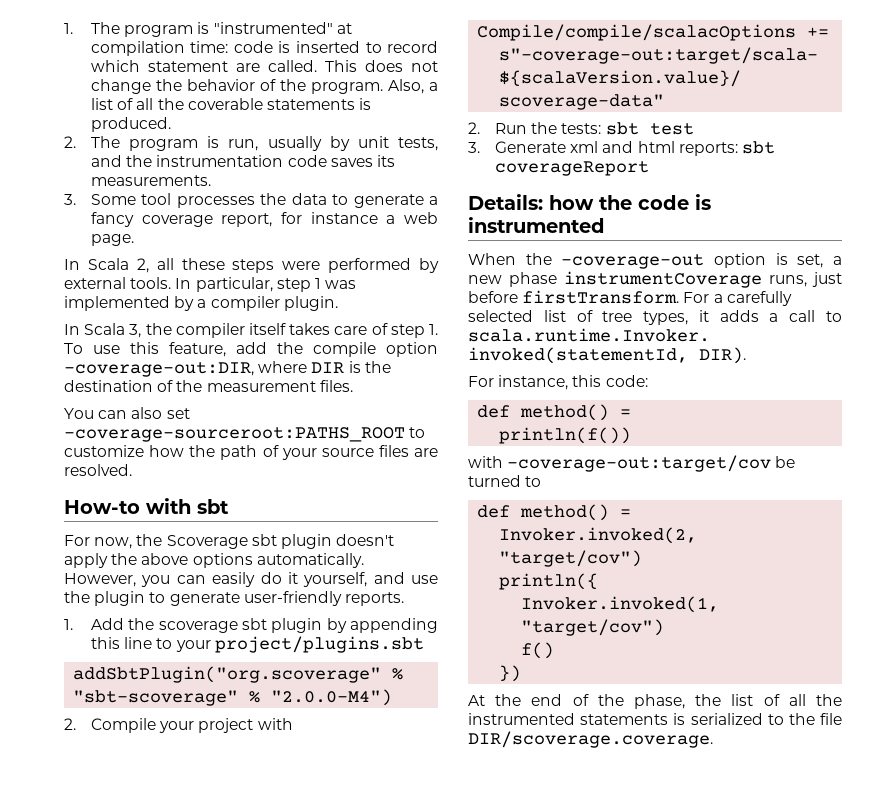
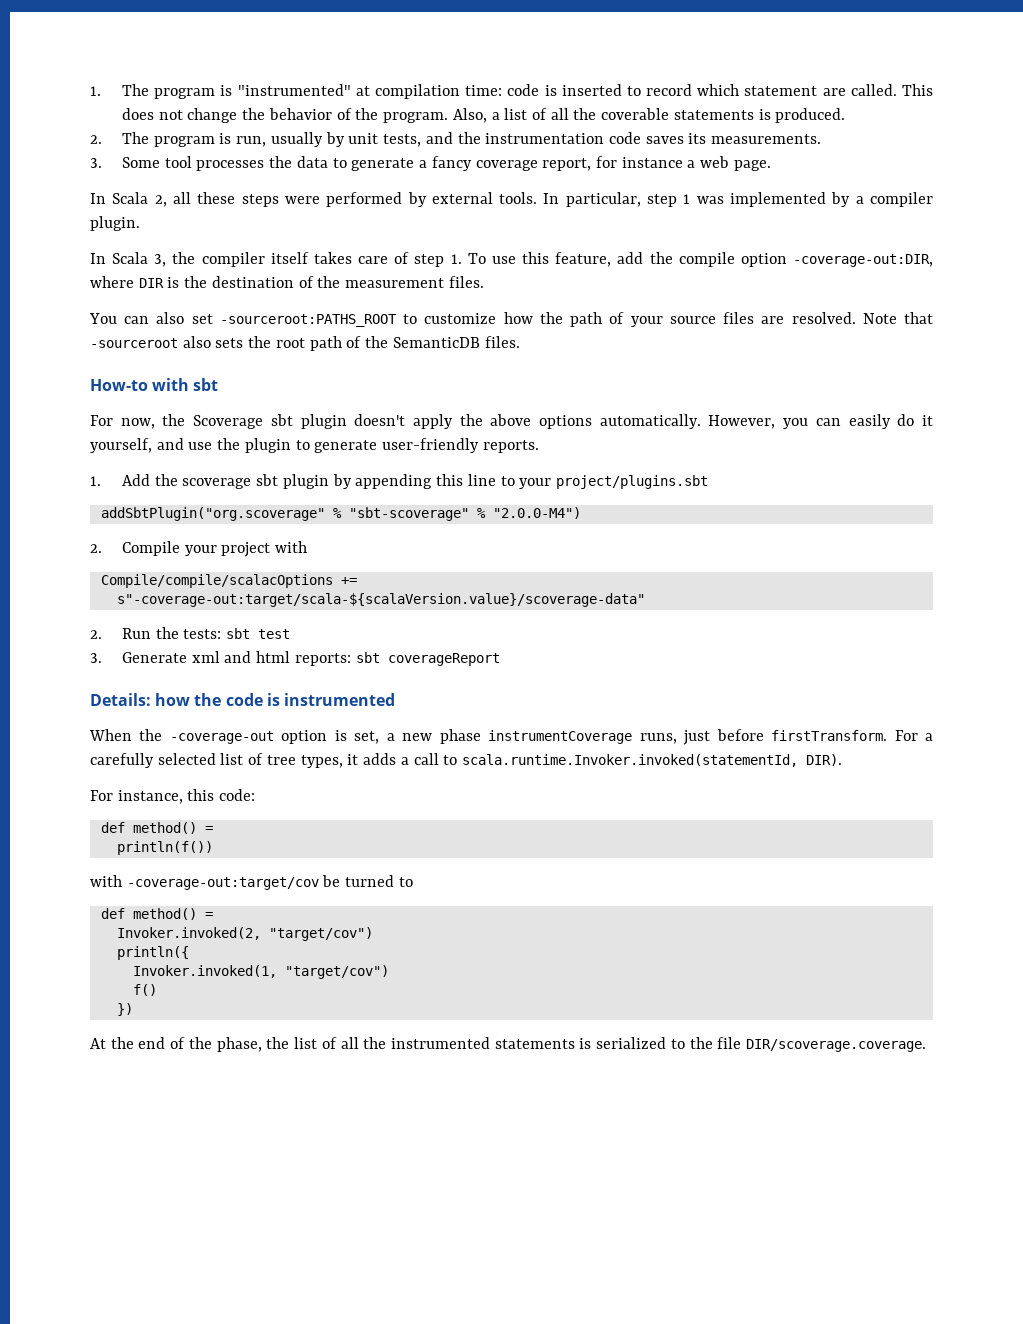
- You can also set -coverage-sourceroot:PATHS_ROOT to customize how the path of your source files are resolved.
+ You can also set -sourceroot:PATHS_ROOT to customize how the path of your source files are resolved. Note that -sourceroot also sets the root path of the SemanticDB files.

